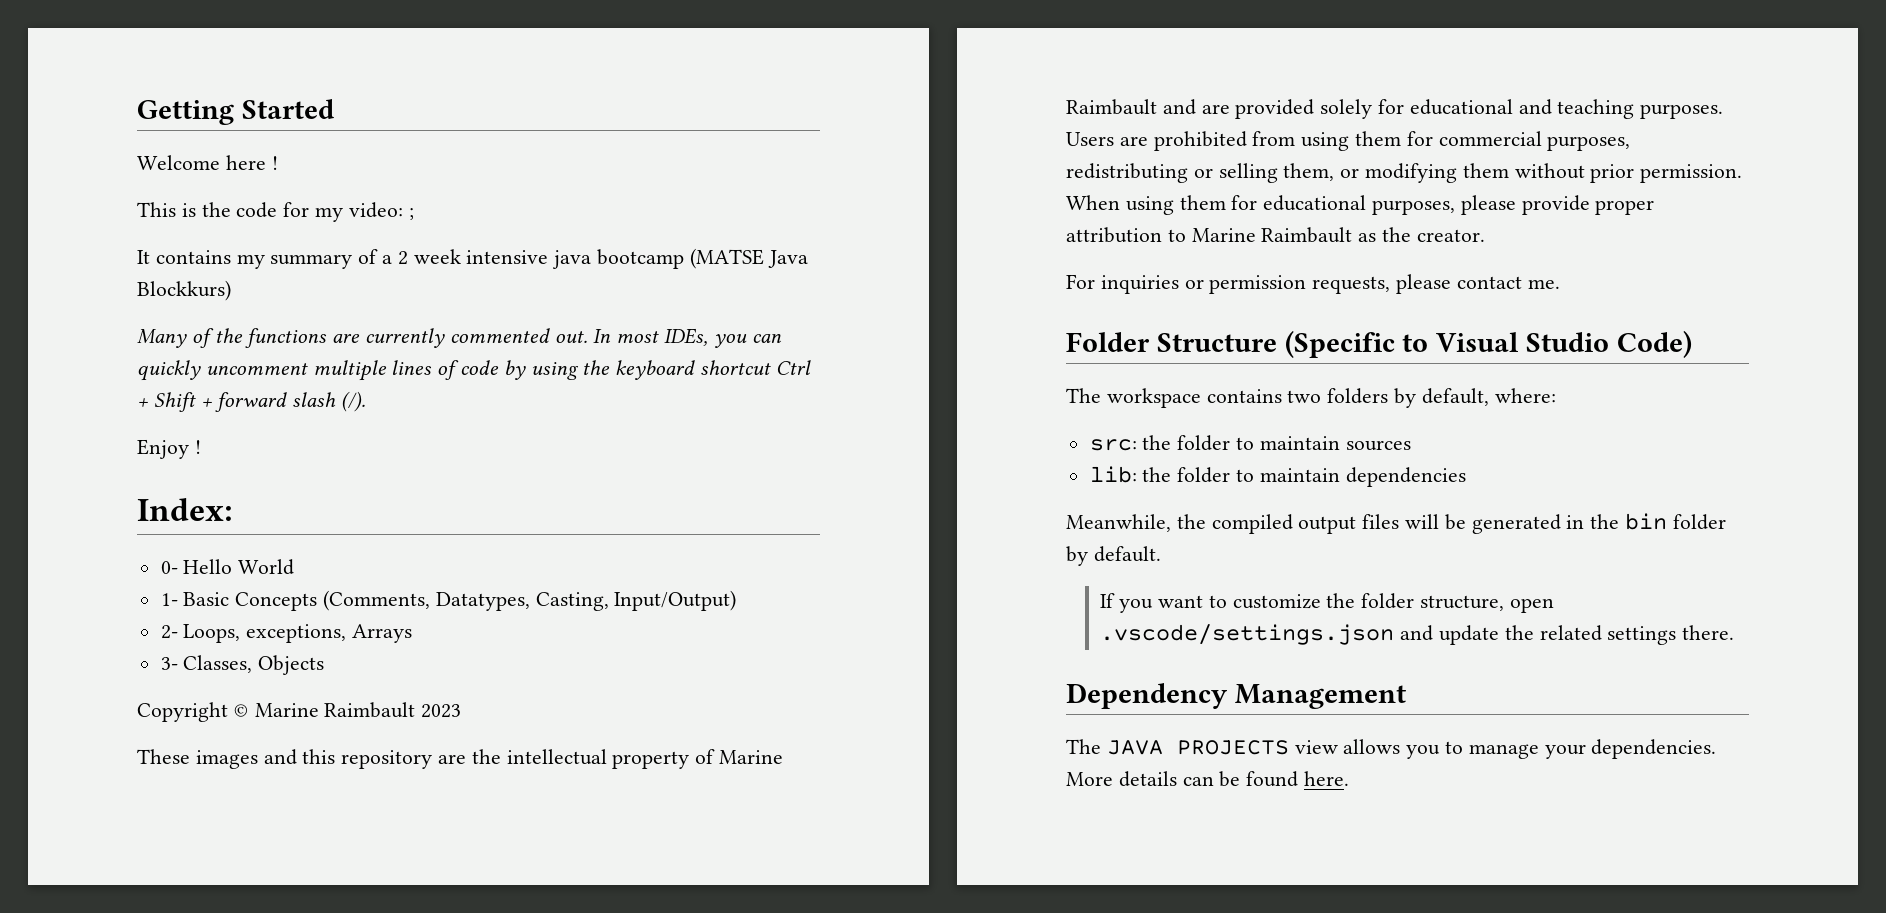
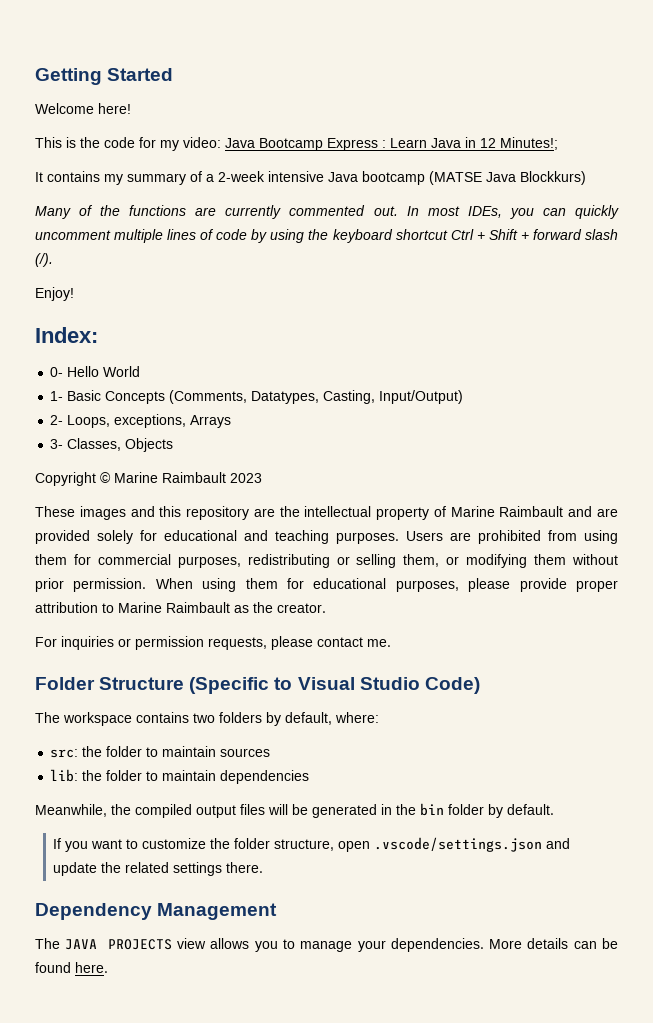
- Welcome here !
+ Welcome here!
- This is the code for my video: ;
+ This is the code for my video: Java Bootcamp Express : Learn Java in 12 Minutes!;
- It contains my summary of a 2 week intensive java bootcamp (MATSE Java Blockkurs)
+ It contains my summary of a 2-week intensive Java bootcamp (MATSE Java Blockkurs)
- Enjoy !
+ Enjoy!

